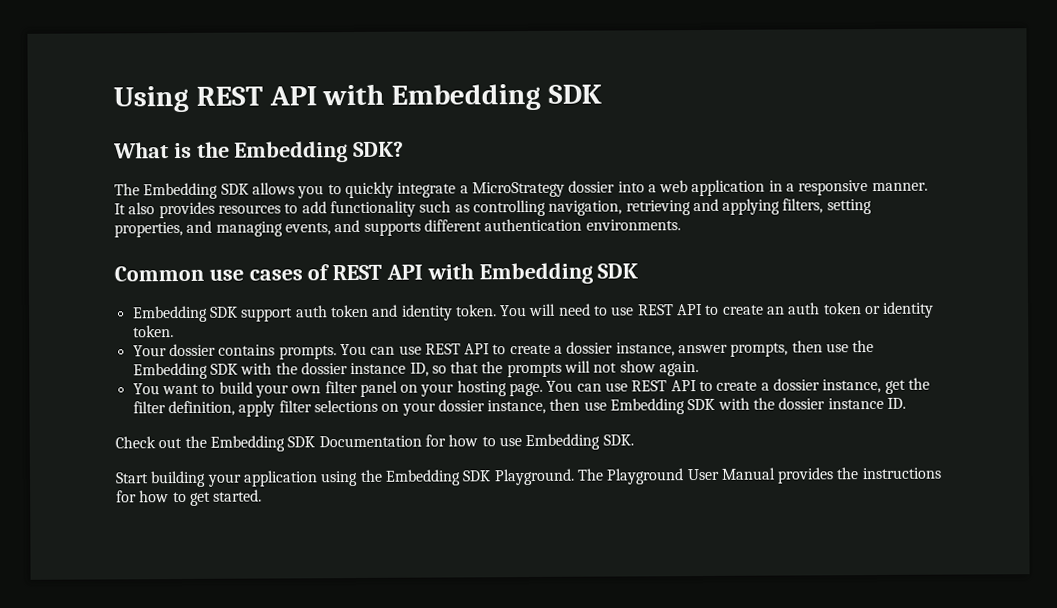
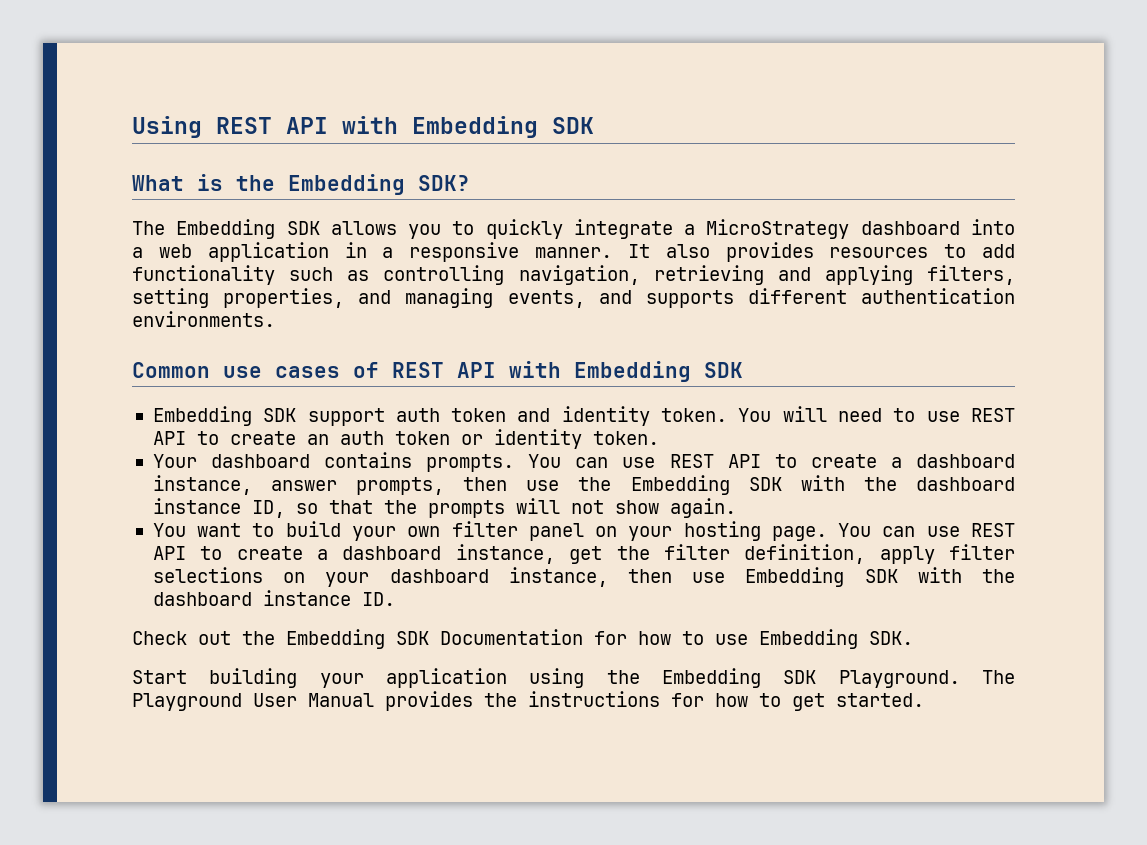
- The Embedding SDK allows you to quickly integrate a MicroStrategy dossier into a web application in a responsive manner.
+ The Embedding SDK allows you to quickly integrate a MicroStrategy dashboard into a web application in a responsive manner.
- Your dossier contains prompts.
+ Your dashboard contains prompts.
- You can use REST API to create a dossier instance, answer prompts, then use the Embedding SDK with the dossier instance ID, so that the prompts will not show again.
+ You can use REST API to create a dashboard instance, answer prompts, then use the Embedding SDK with the dashboard instance ID, so that the prompts will not show again.
- You can use REST API to create a dossier instance, get the filter definition, apply filter selections on your dossier instance, then use Embedding SDK with the dossier instance ID.
+ You can use REST API to create a dashboard instance, get the filter definition, apply filter selections on your dashboard instance, then use Embedding SDK with the dashboard instance ID.

